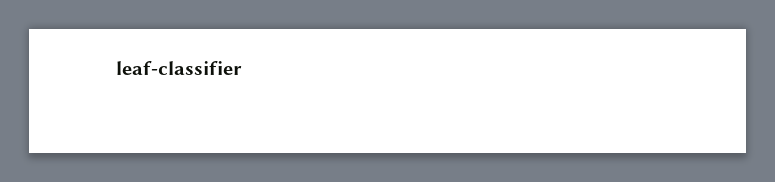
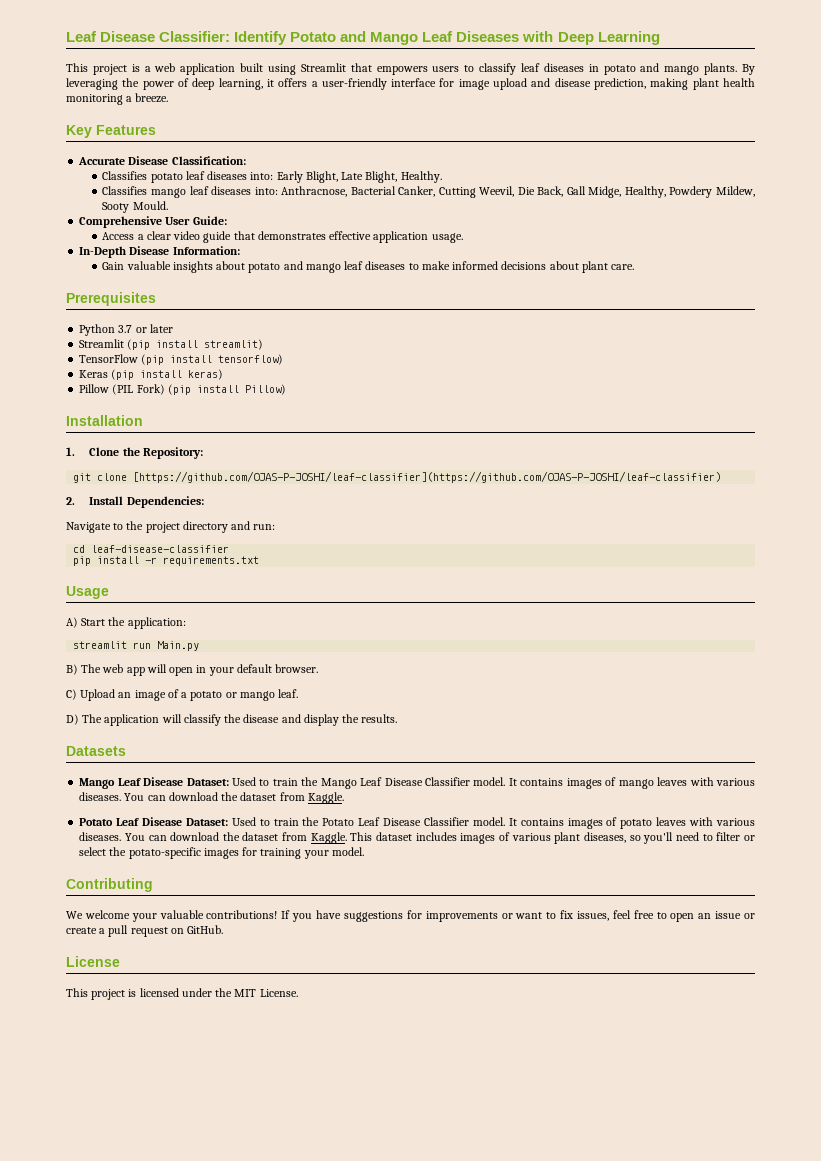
- leaf-classifier
+ Leaf Disease Classifier: Identify Potato and Mango Leaf Diseases with Deep Learning
+ This project is a web application built using Streamlit that empowers users to classify leaf diseases in potato and mango plants. By leveraging the power of deep learning, it offers a user-friendly interface for image upload and disease prediction, making plant health monitoring a breeze.
+ Key Features
+ Accurate Disease Classification:
+ Classifies potato leaf diseases into: Early Blight, Late Blight, Healthy.
+ Classifies mango leaf diseases into: Anthracnose, Bacterial Canker, Cutting Weevil, Die Back, Gall Midge, Healthy, Powdery Mildew, Sooty Mould.
+ Comprehensive User Guide:
+ Access a clear video guide that demonstrates effective application usage.
+ In-Depth Disease Information:
+ Gain valuable insights about potato and mango leaf diseases to make informed decisions about plant care.
+ Prerequisites
+ Python 3.7 or later
+ Streamlit (pip install streamlit)
+ TensorFlow (pip install tensorflow)
+ Keras (pip install keras)
+ Pillow (PIL Fork) (pip install Pillow)
+ Installation
+ 1. Clone the Repository:
+ git clone [https://github.com/OJAS-P-JOSHI/leaf-classifier](https://github.com/OJAS-P-JOSHI/leaf-classifier)
+ 2. Install Dependencies:
+ Navigate to the project directory and run:
+ cd leaf-disease-classifier
+ pip install -r requirements.txt
+ Usage
+ A) Start the application:
+ streamlit run Main.py
+ B) The web app will open in your default browser.
+ C) Upload an image of a potato or mango leaf.
+ D) The application will classify the disease and display the results.
+ Datasets
+ Mango Leaf Disease Dataset: Used to train the Mango Leaf Disease Classifier model. It contains images of mango leaves with various diseases. You can download the dataset from Kaggle.
+ Potato Leaf Disease Dataset: Used to train the Potato Leaf Disease Classifier model. It contains images of potato leaves with various diseases. You can download the dataset from Kaggle. This dataset includes images of various plant diseases, so you'll need to filter or select the potato-specific images for training your model.
+ Contributing
+ We welcome your valuable contributions! If you have suggestions for improvements or want to fix issues, feel free to open an issue or create a pull request on GitHub.
+ License
+ This project is licensed under the MIT License.

